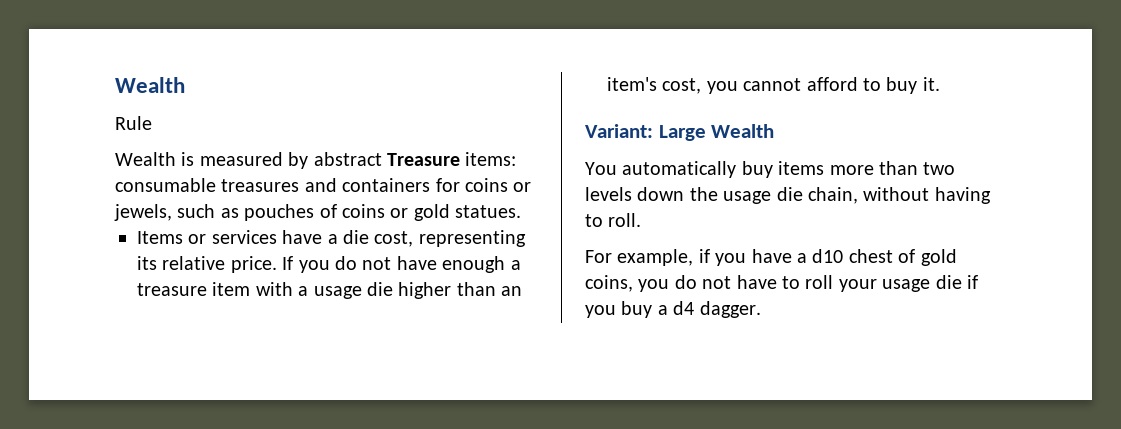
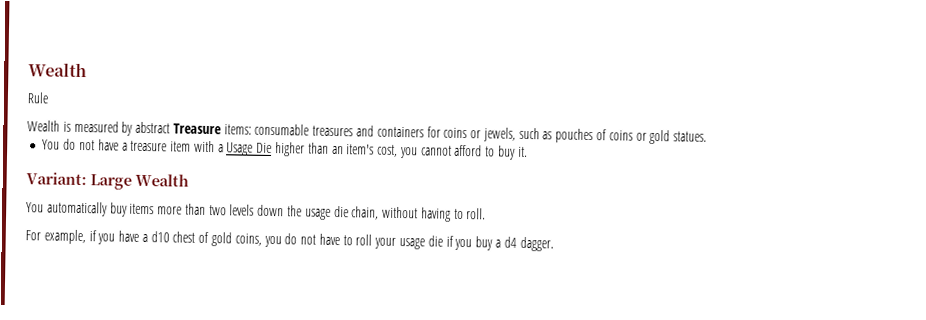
- Items or services have a die cost, representing its relative price. If you do not have enough a treasure item with a usage die higher than an item's cost, you cannot afford to buy it.
+ You do not have a treasure item with a Usage Die higher than an item's cost, you cannot afford to buy it.

